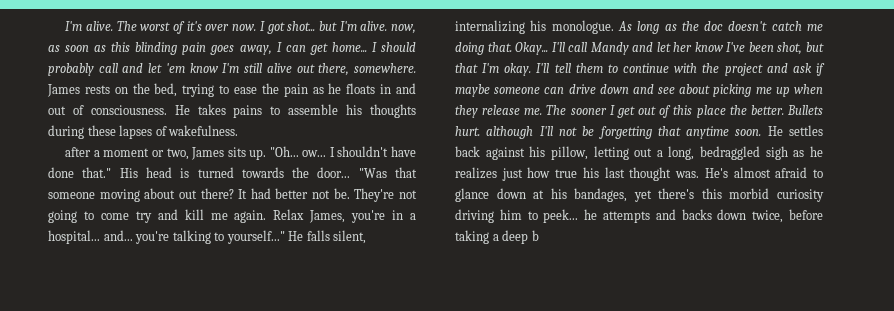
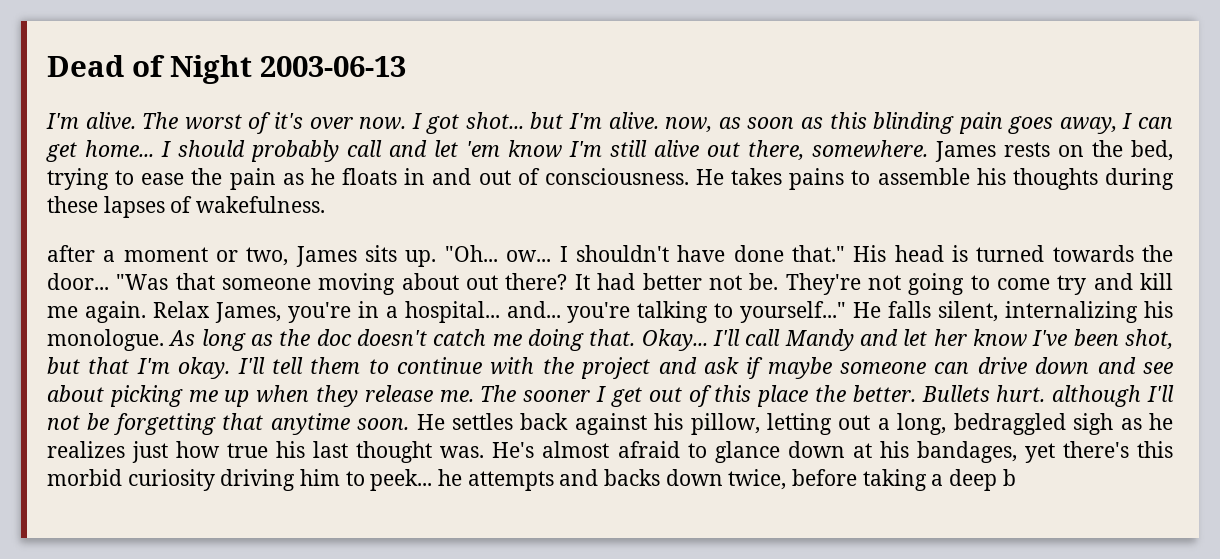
+ Dead of Night 2003-06-13

